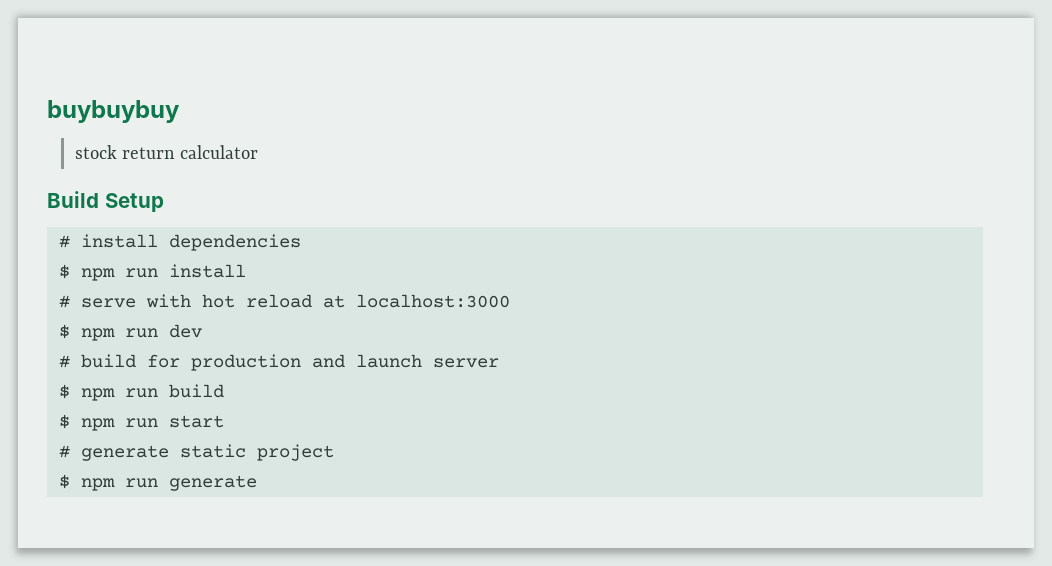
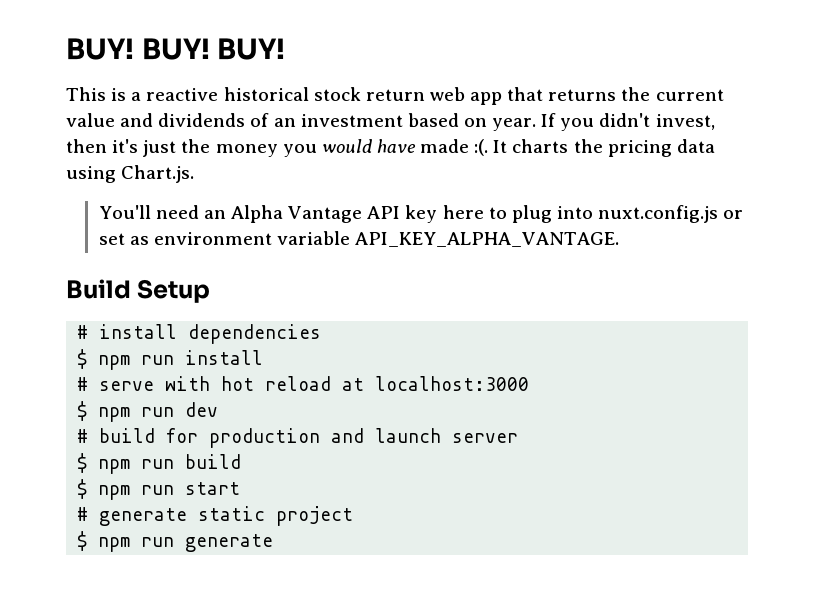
- buybuybuy
- stock return calculator
+ BUY! BUY! BUY!
+ This is a reactive historical stock return web app that returns the current value and dividends of an investment based on year. If you didn't invest, then it's just the money you would have made :(. It charts the pricing data using Chart.js.
+ You'll need an Alpha Vantage API key here to plug into nuxt.config.js or set as environment variable API_KEY_ALPHA_VANTAGE.

